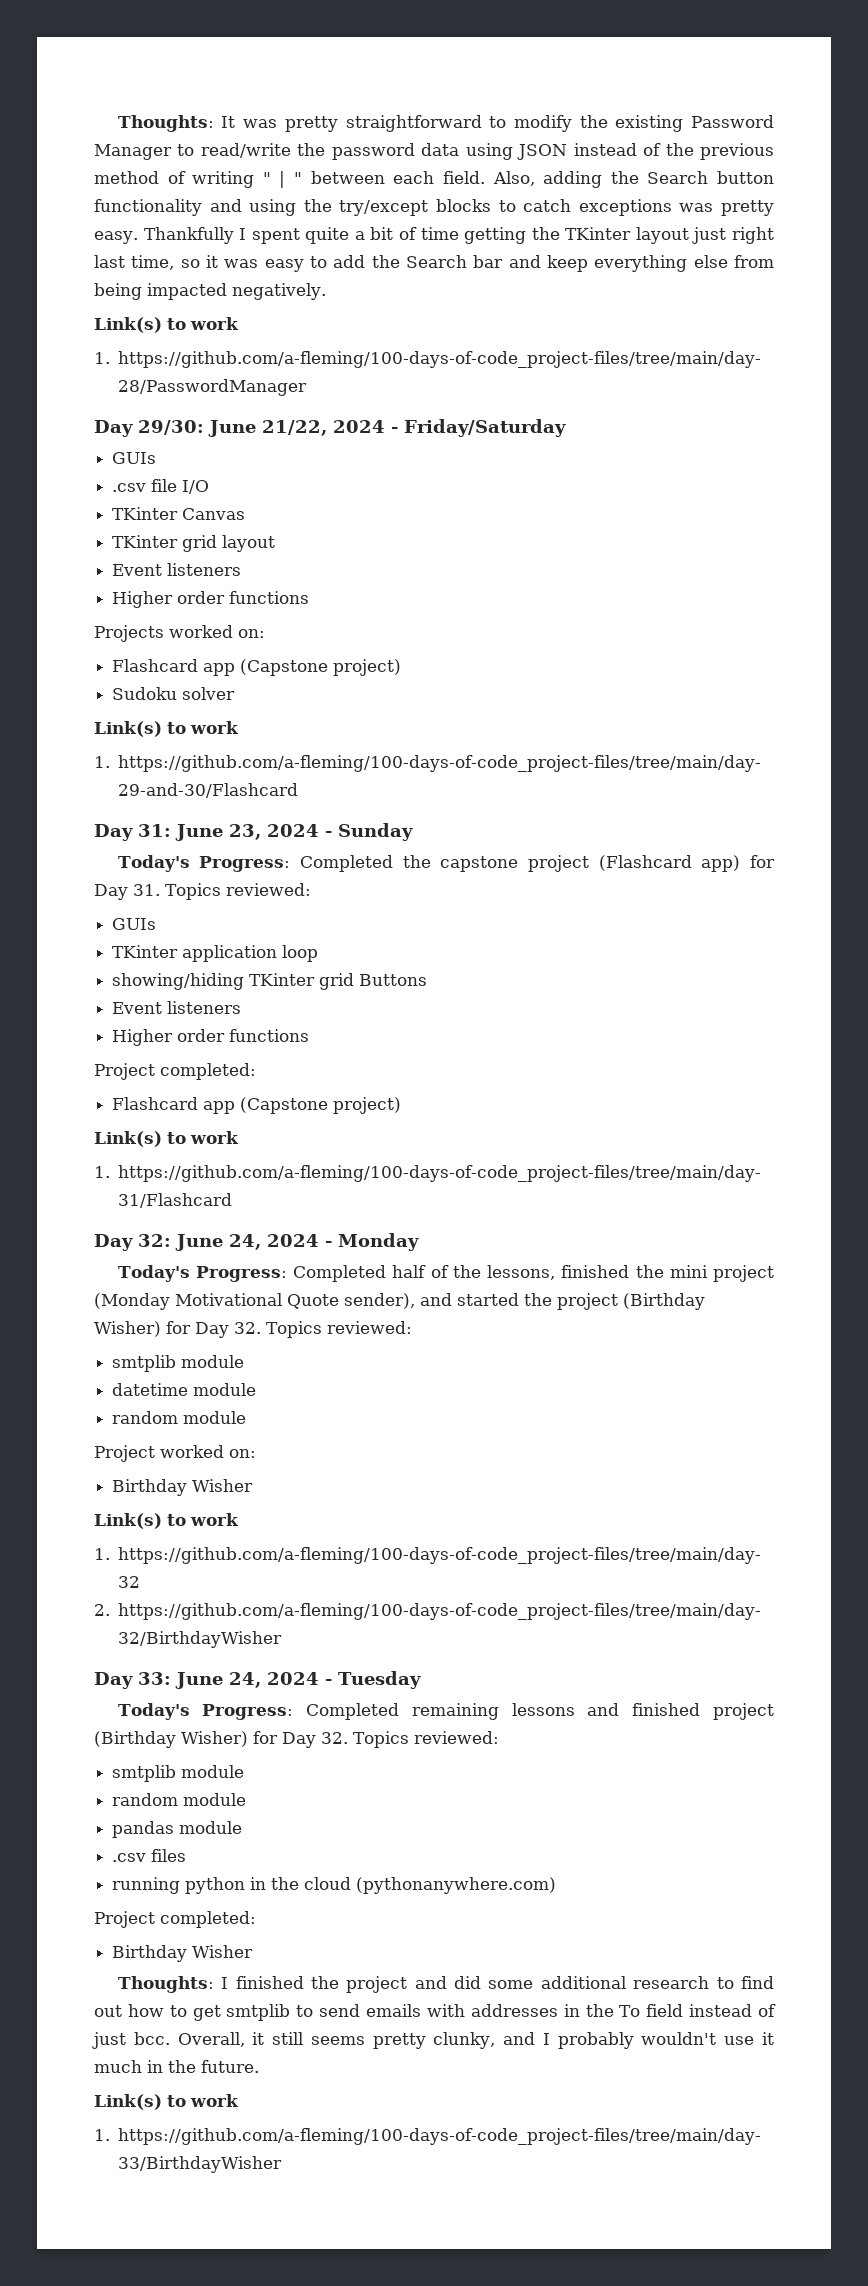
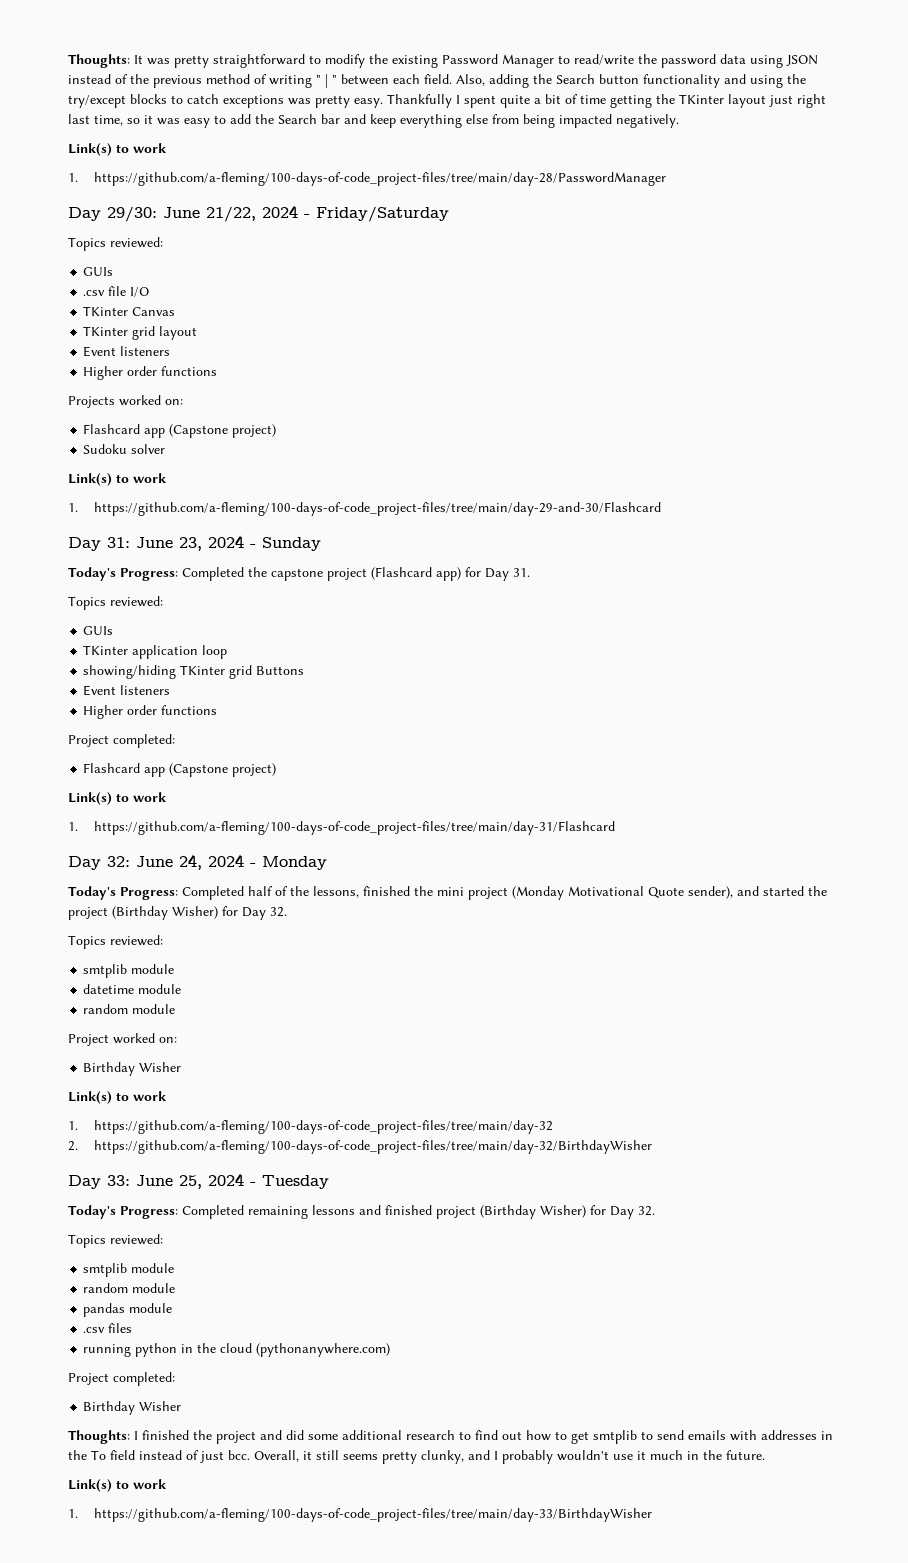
  Day 29/30: June 21/22, 2024 - Friday/Saturday
+ Topics reviewed:
- Today's Progress: Completed the capstone project (Flashcard app) for Day 31. Topics reviewed:
+ Today's Progress: Completed the capstone project (Flashcard app) for Day 31.
+ Topics reviewed:
- Today's Progress: Completed half of the lessons, finished the mini project (Monday Motivational Quote sender), and started the project (Birthday Wisher) for Day 32. Topics reviewed:
+ Today's Progress: Completed half of the lessons, finished the mini project (Monday Motivational Quote sender), and started the project (Birthday Wisher) for Day 32.
+ Topics reviewed:
- Day 33: June 24, 2024 - Tuesday
+ Day 33: June 25, 2024 - Tuesday
- Today's Progress: Completed remaining lessons and finished project (Birthday Wisher) for Day 32. Topics reviewed:
+ Today's Progress: Completed remaining lessons and finished project (Birthday Wisher) for Day 32.
+ Topics reviewed:

